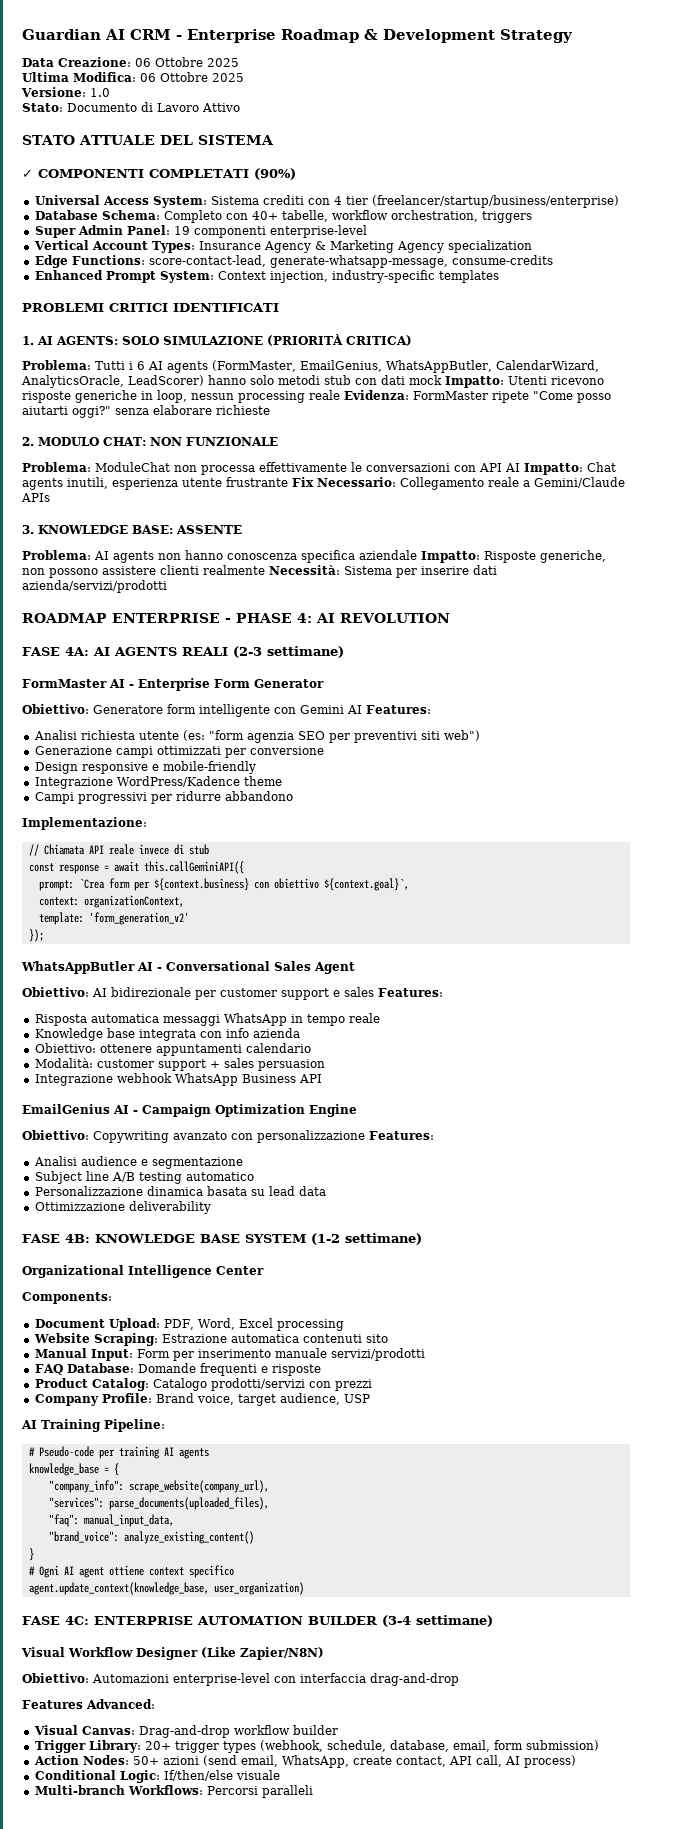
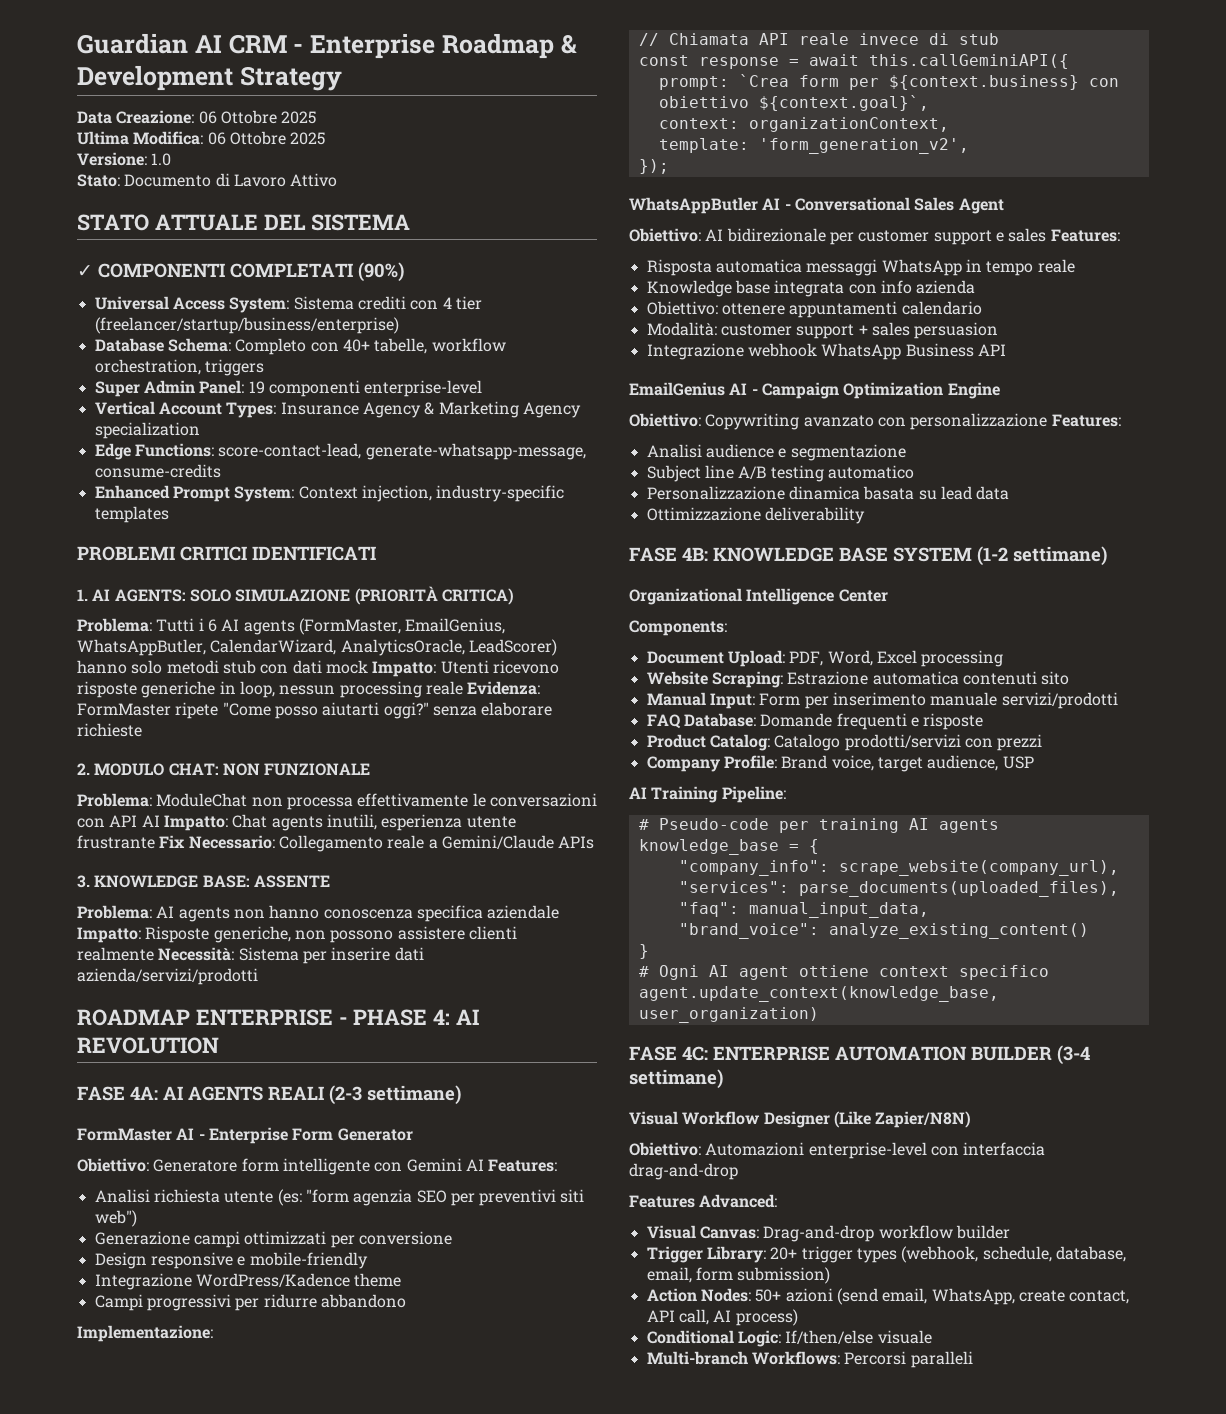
- template: 'form_generation_v2'
+ template: 'form_generation_v2',

